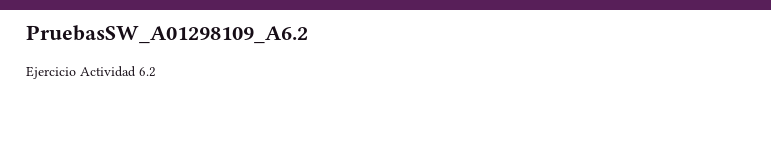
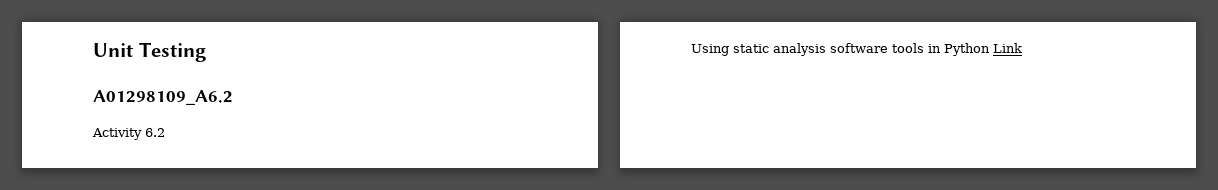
- PruebasSW_A01298109_A6.2
- Ejercicio Actividad 6.2
+ Unit Testing
+ A01298109_A6.2
+ Activity 6.2
+ Using static analysis software tools in Python Link

